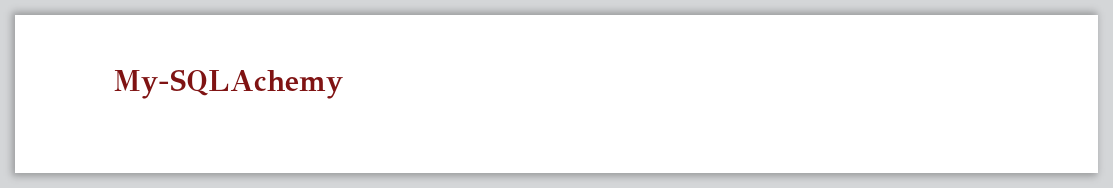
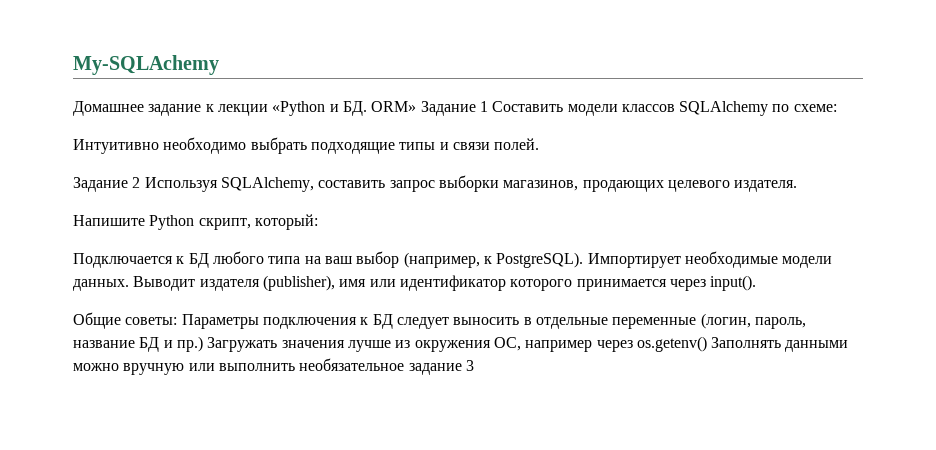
+ Домашнее задание к лекции «Python и БД. ORM» Задание 1 Составить модели классов SQLAlchemy по схеме:
+ Интуитивно необходимо выбрать подходящие типы и связи полей.
+ Задание 2 Используя SQLAlchemy, составить запрос выборки магазинов, продающих целевого издателя.
+ Напишите Python скрипт, который:
+ Подключается к БД любого типа на ваш выбор (например, к PostgreSQL). Импортирует необходимые модели данных. Выводит издателя (publisher), имя или идентификатор которого принимается через input().
+ Общие советы: Параметры подключения к БД следует выносить в отдельные переменные (логин, пароль, название БД и пр.) Загружать значения лучше из окружения ОС, например через os.getenv() Заполнять данными можно вручную или выполнить необязательное задание 3

